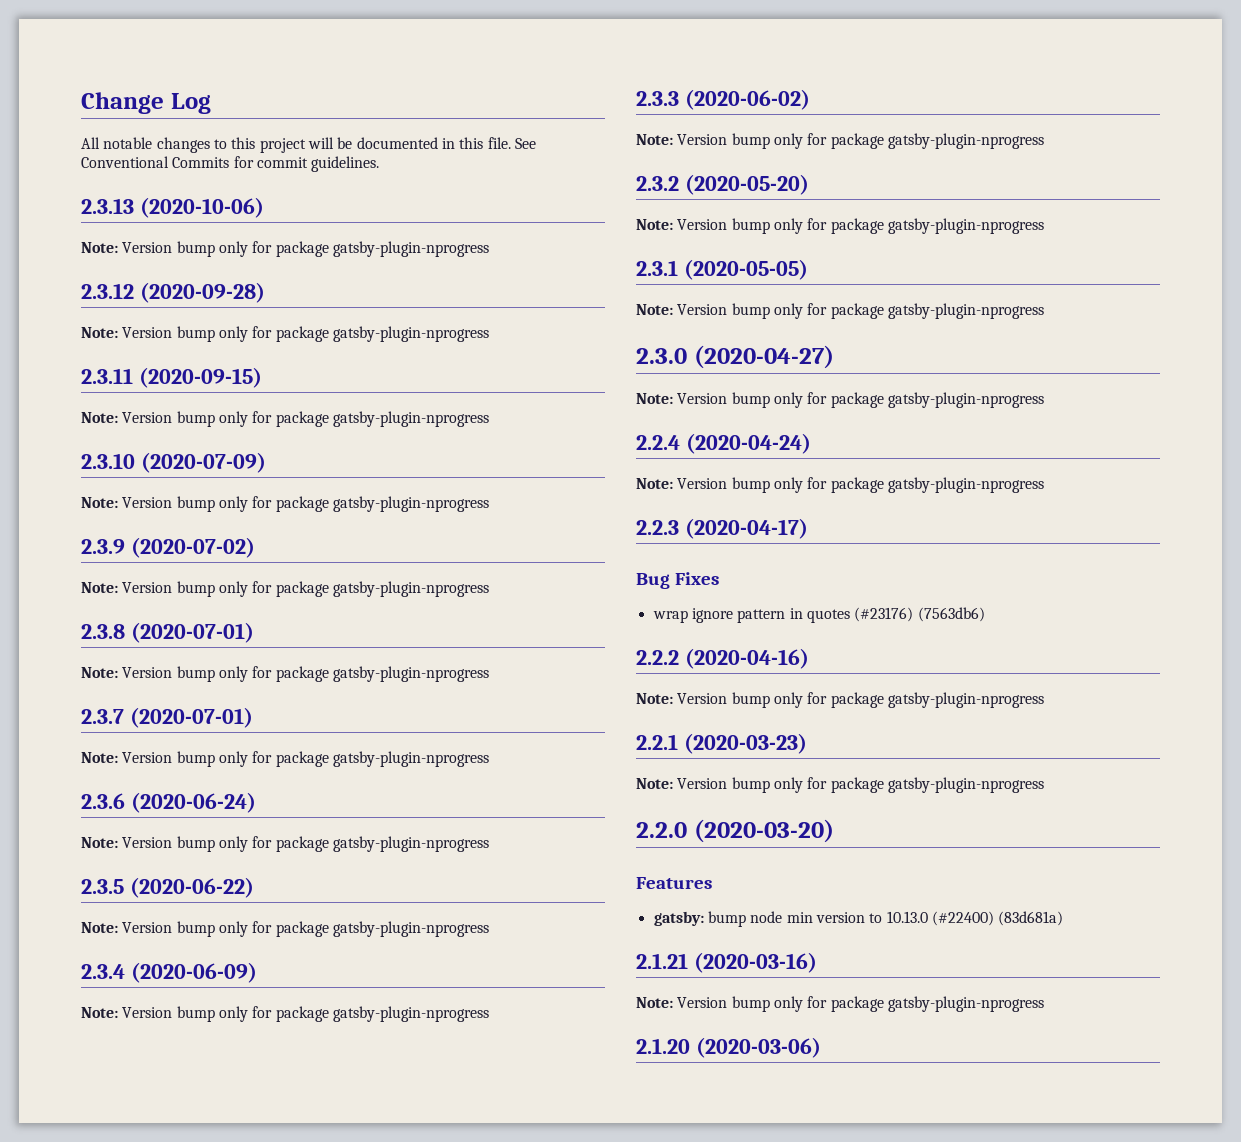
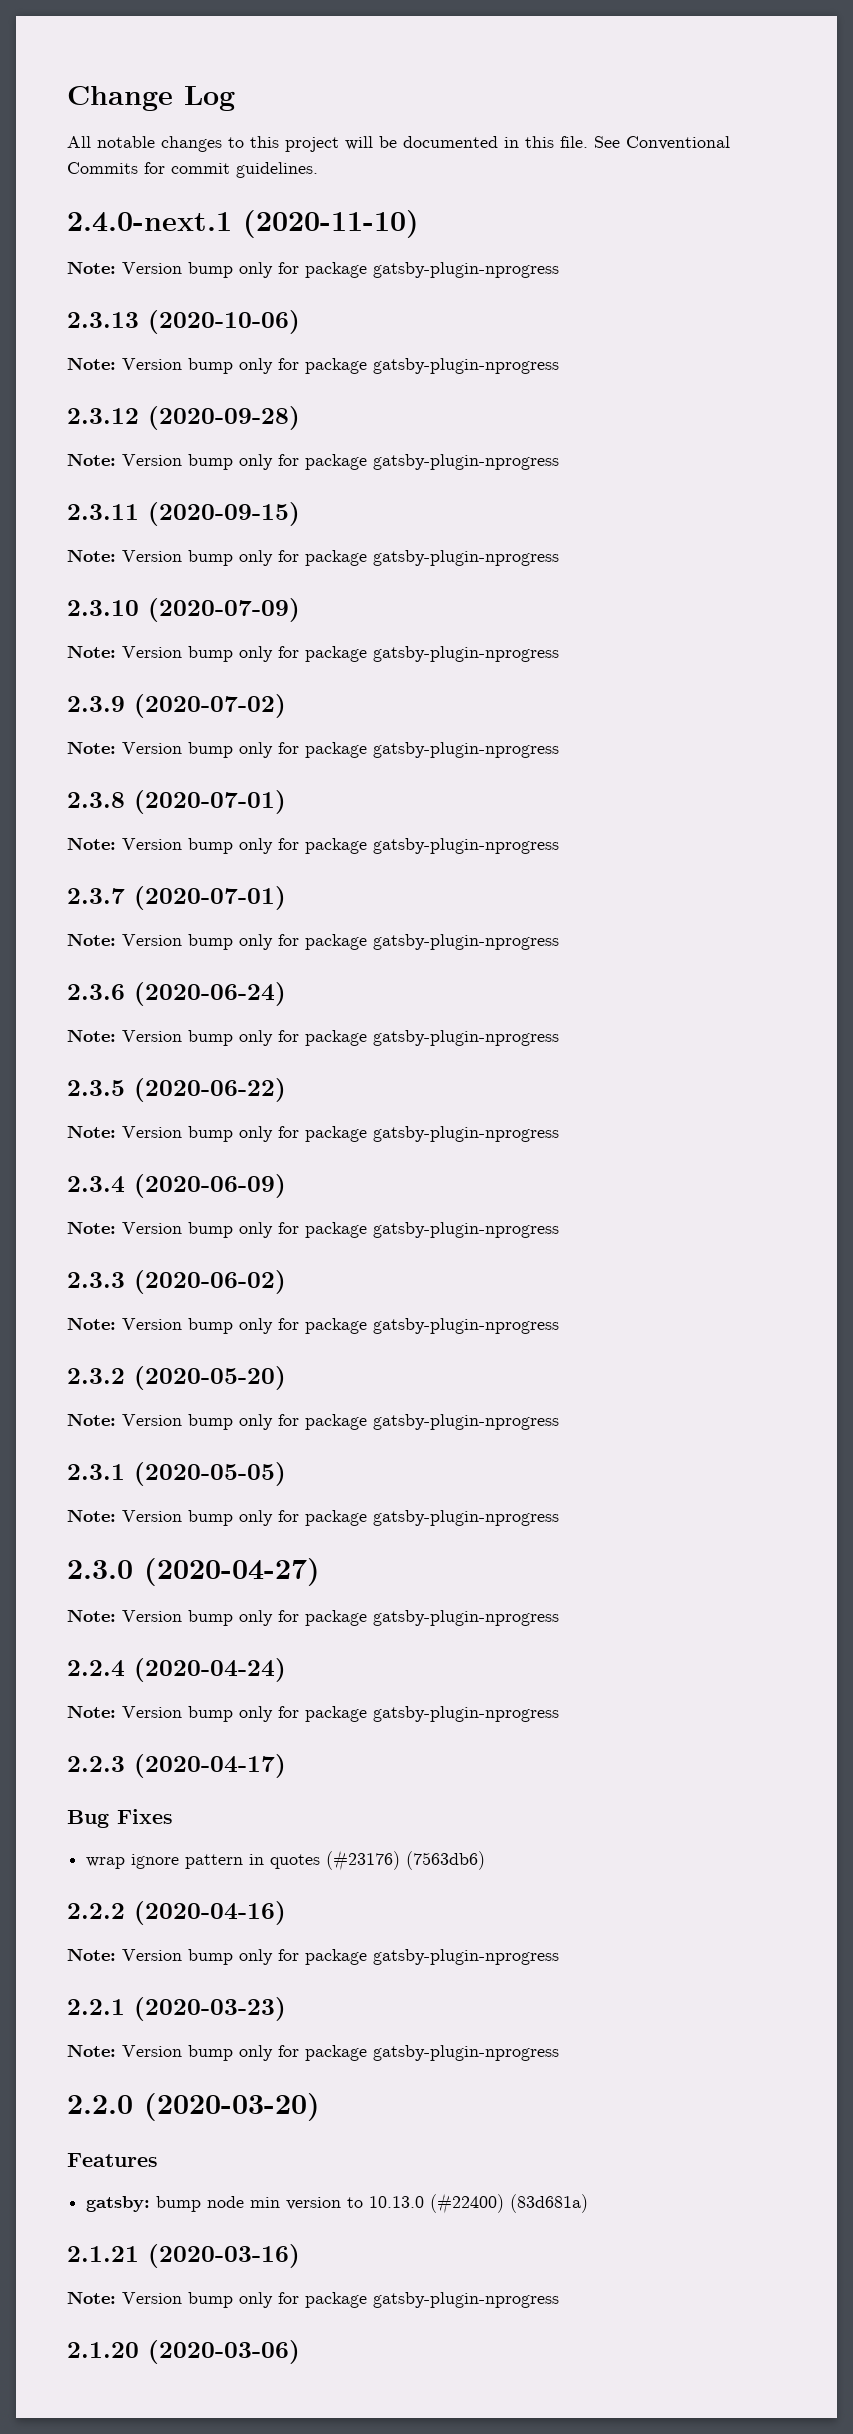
+ 2.4.0-next.1 (2020-11-10)
+ Note: Version bump only for package gatsby-plugin-nprogress

